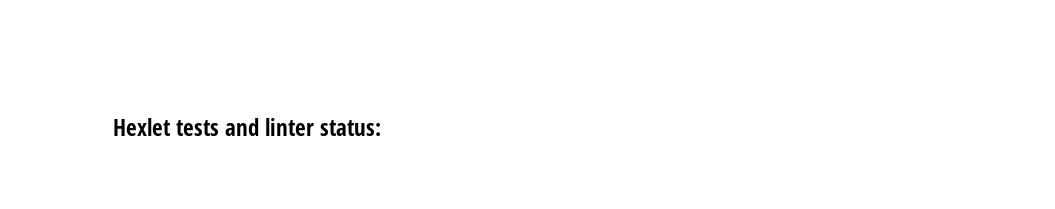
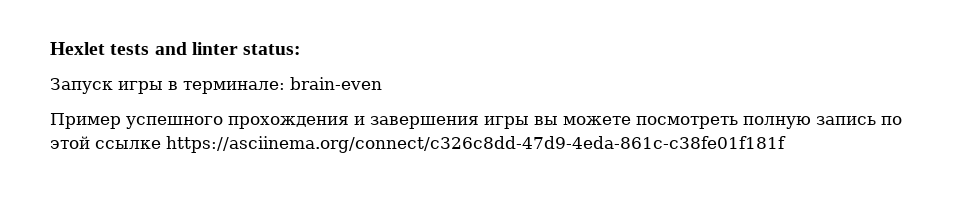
+ Запуск игры в терминале: brain-even
+ Пример успешного прохождения и завершения игры вы можете посмотреть полную запись по этой ссылке https://asciinema.org/connect/c326c8dd-47d9-4eda-861c-c38fe01f181f

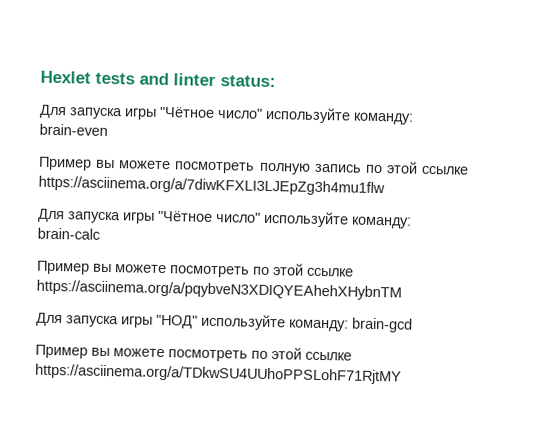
- Запуск игры в терминале: brain-even
- Пример успешного прохождения и завершения игры вы можете посмотреть полную запись по этой ссылке https://asciinema.org/connect/c326c8dd-47d9-4eda-861c-c38fe01f181f
+ Для запуска игры "Чётное число" используйте команду: brain-even
+ Пример вы можете посмотреть полную запись по этой ссылке https://asciinema.org/a/7diwKFXLI3LJEpZg3h4mu1flw
+ Для запуска игры "Чётное число" используйте команду: brain-calc
+ Пример вы можете посмотреть по этой ссылке https://asciinema.org/a/pqybveN3XDIQYEAhehXHybnTM
+ Для запуска игры "НОД" используйте команду: brain-gcd
+ Пример вы можете посмотреть по этой ссылке https://asciinema.org/a/TDkwSU4UUhoPPSLohF71RjtMY

